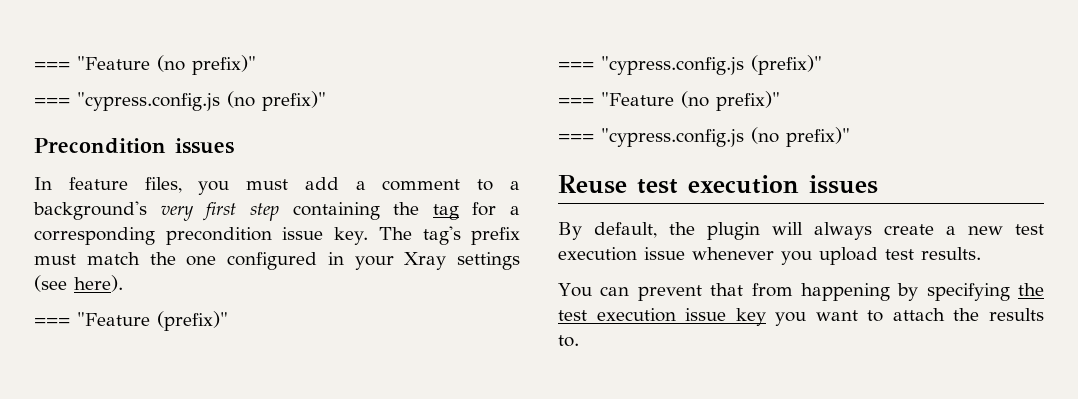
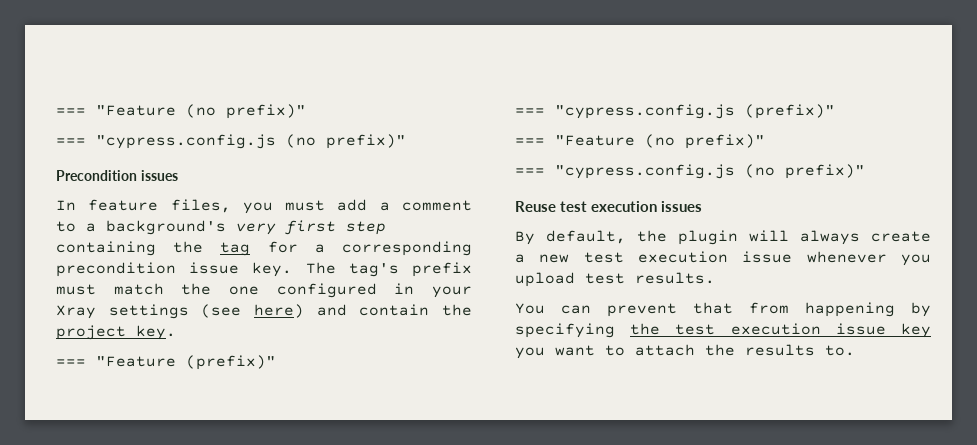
- The tag's prefix must match the one configured in your Xray settings (see here).
+ The tag's prefix must match the one configured in your Xray settings (see here) and contain the project key.

